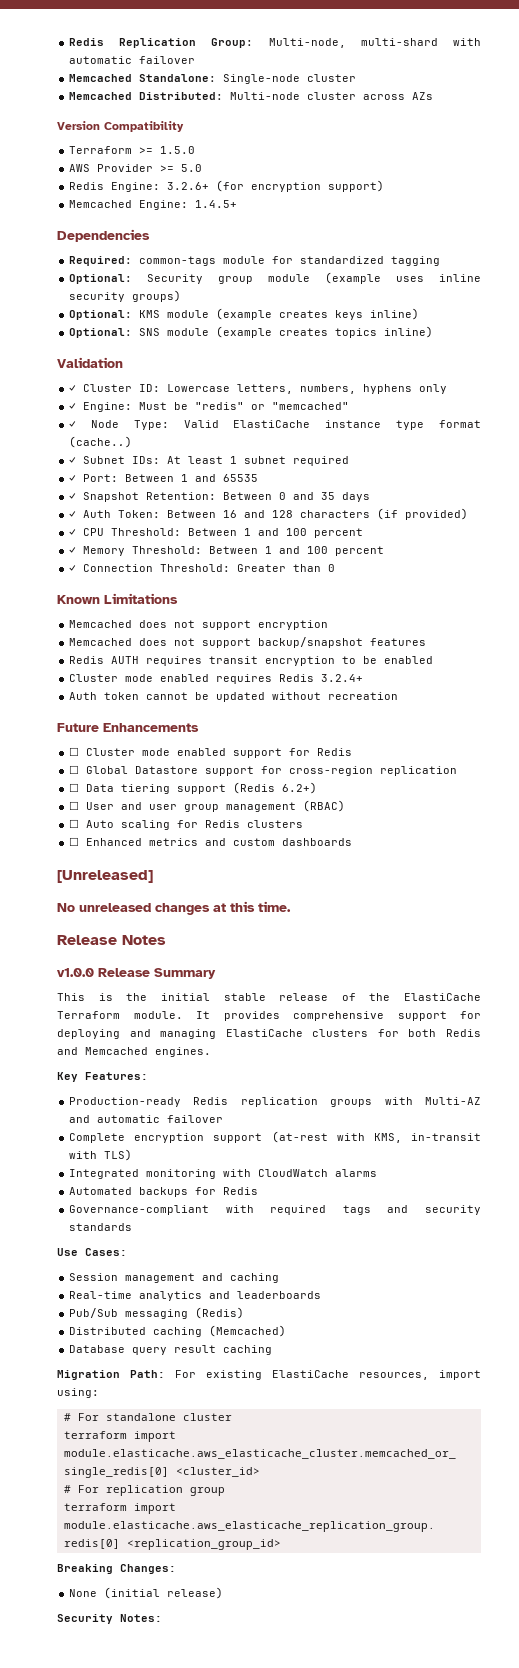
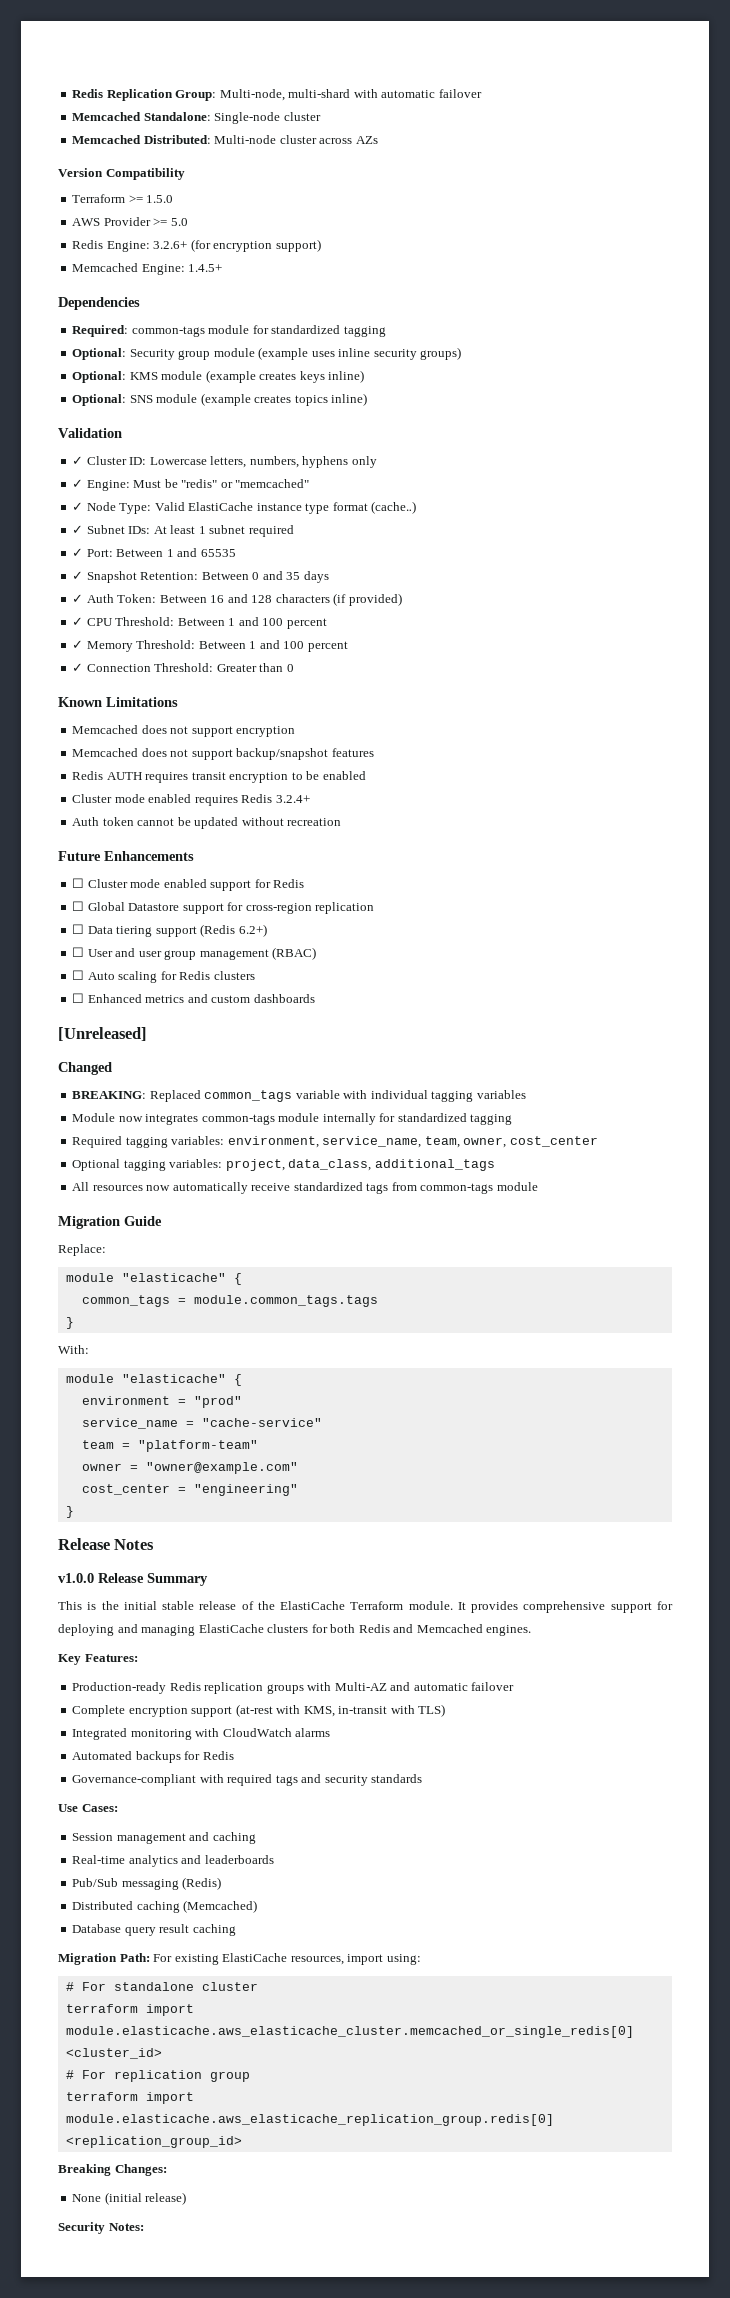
- No unreleased changes at this time.
+ Changed
+ BREAKING: Replaced common_tags variable with individual tagging variables
+ Module now integrates common-tags module internally for standardized tagging
+ Required tagging variables: environment, service_name, team, owner, cost_center
+ Optional tagging variables: project, data_class, additional_tags
+ All resources now automatically receive standardized tags from common-tags module
+ Migration Guide
+ Replace:
+ module "elasticache" {
+ common_tags = module.common_tags.tags
+ }
+ With:
+ module "elasticache" {
+ environment = "prod"
+ service_name = "cache-service"
+ team = "platform-team"
+ owner = "owner@example.com"
+ cost_center = "engineering"
+ }

